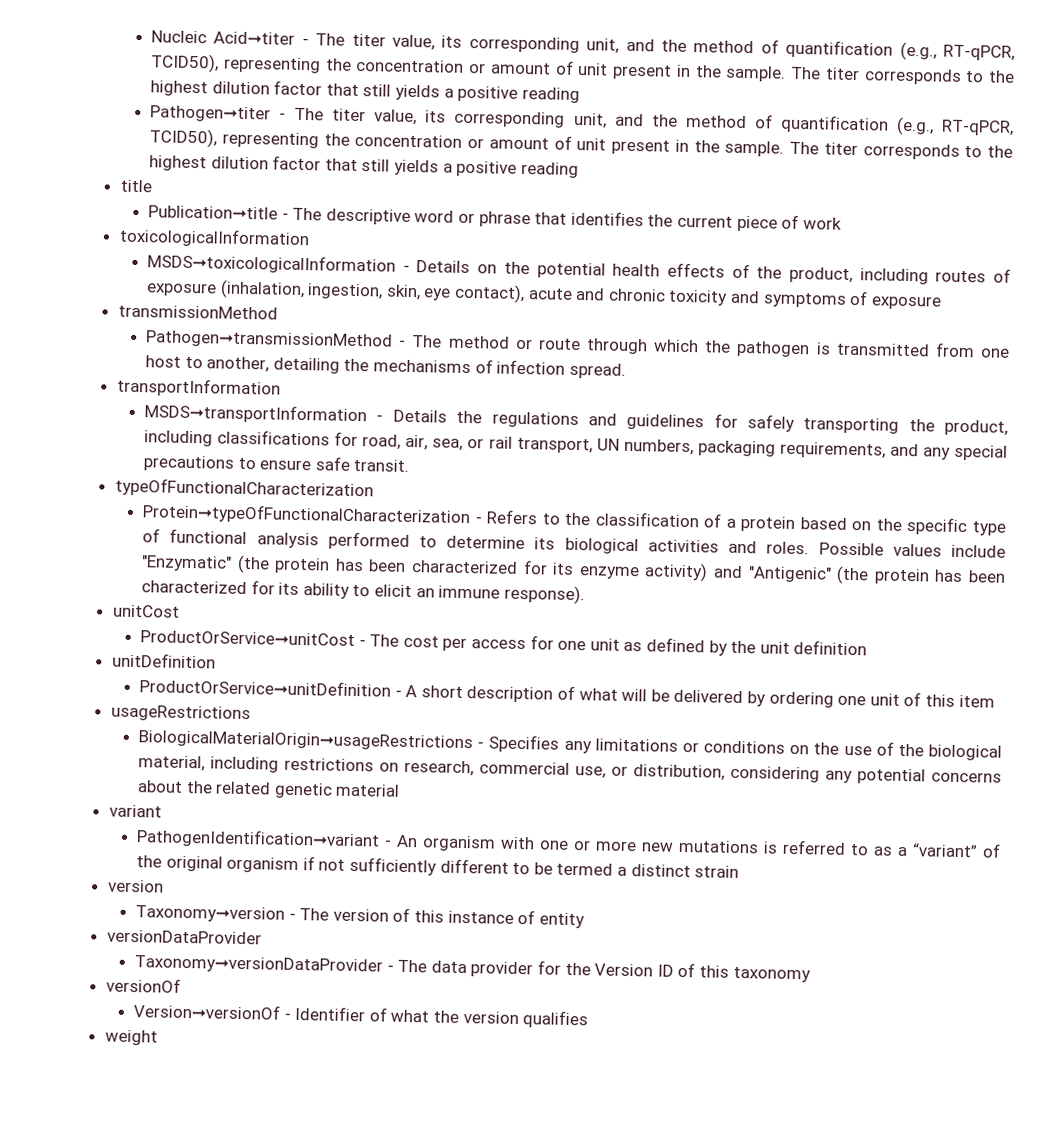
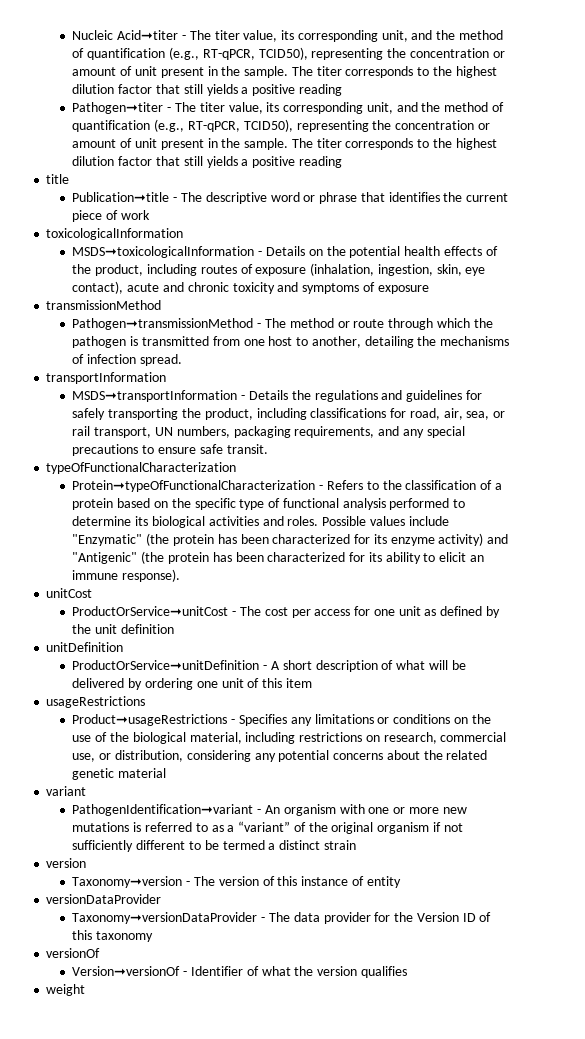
- BiologicalMaterialOrigin➞usageRestrictions - Specifies any limitations or conditions on the use of the biological material, including restrictions on research, commercial use, or distribution, considering any potential concerns about the related genetic material
+ Product➞usageRestrictions - Specifies any limitations or conditions on the use of the biological material, including restrictions on research, commercial use, or distribution, considering any potential concerns about the related genetic material

